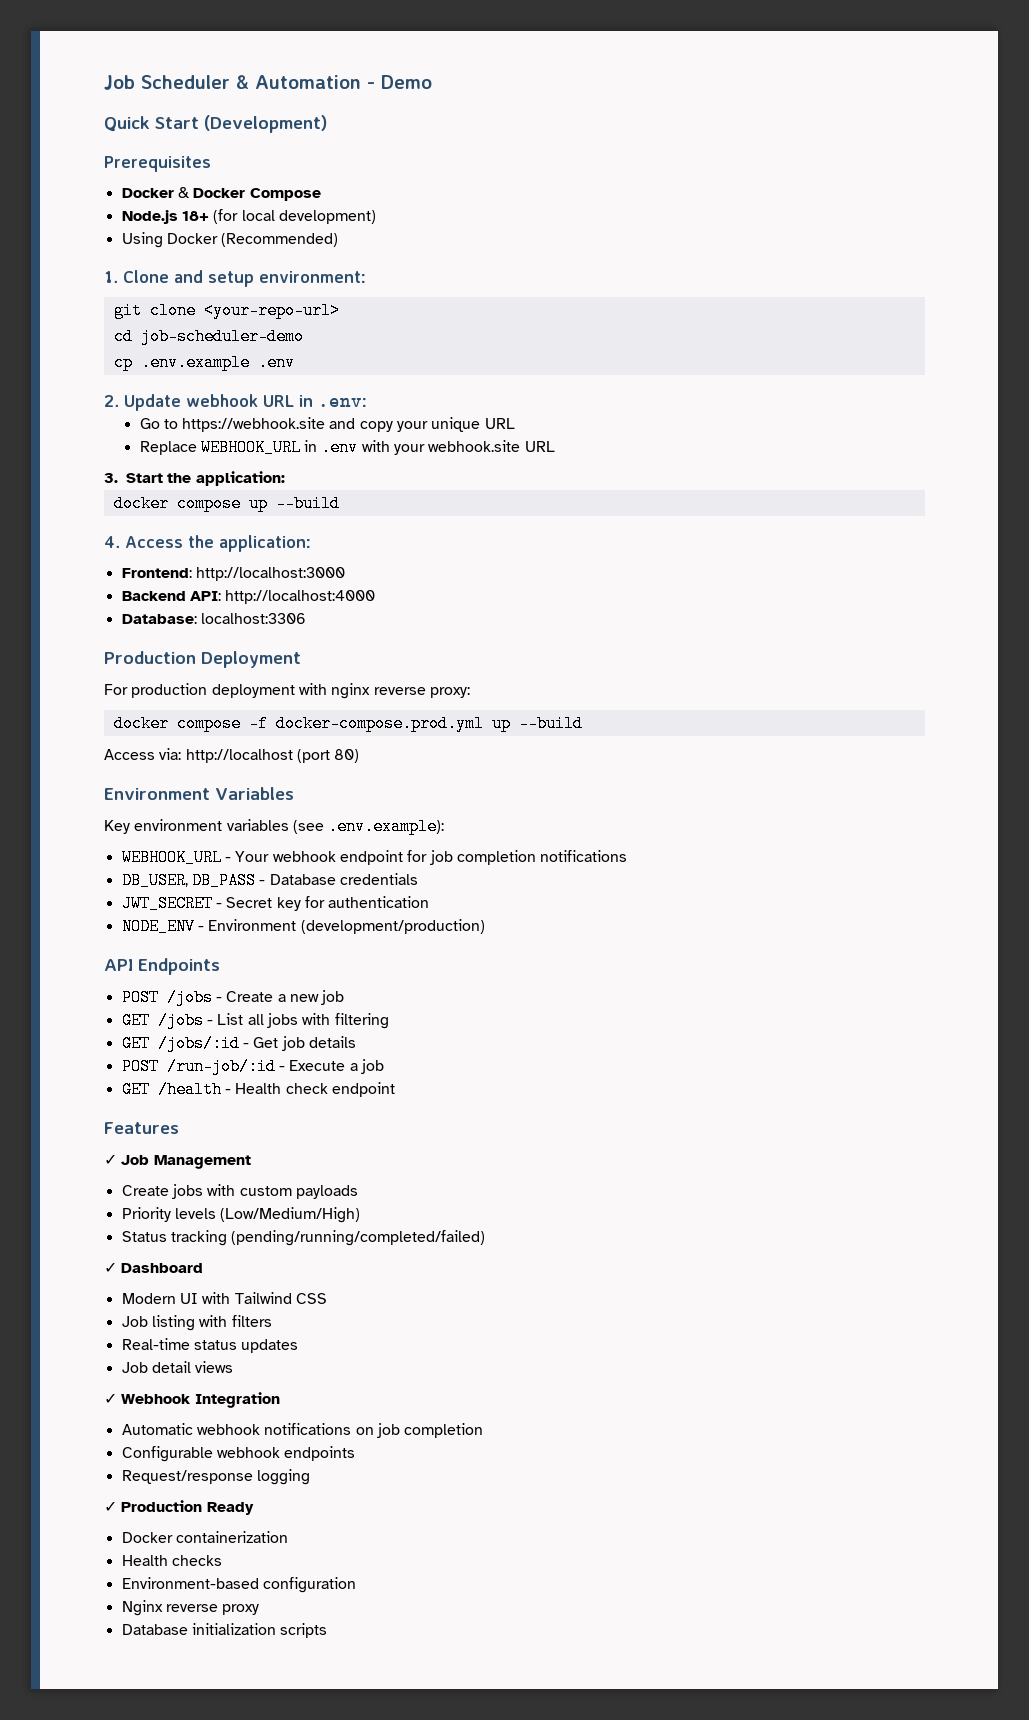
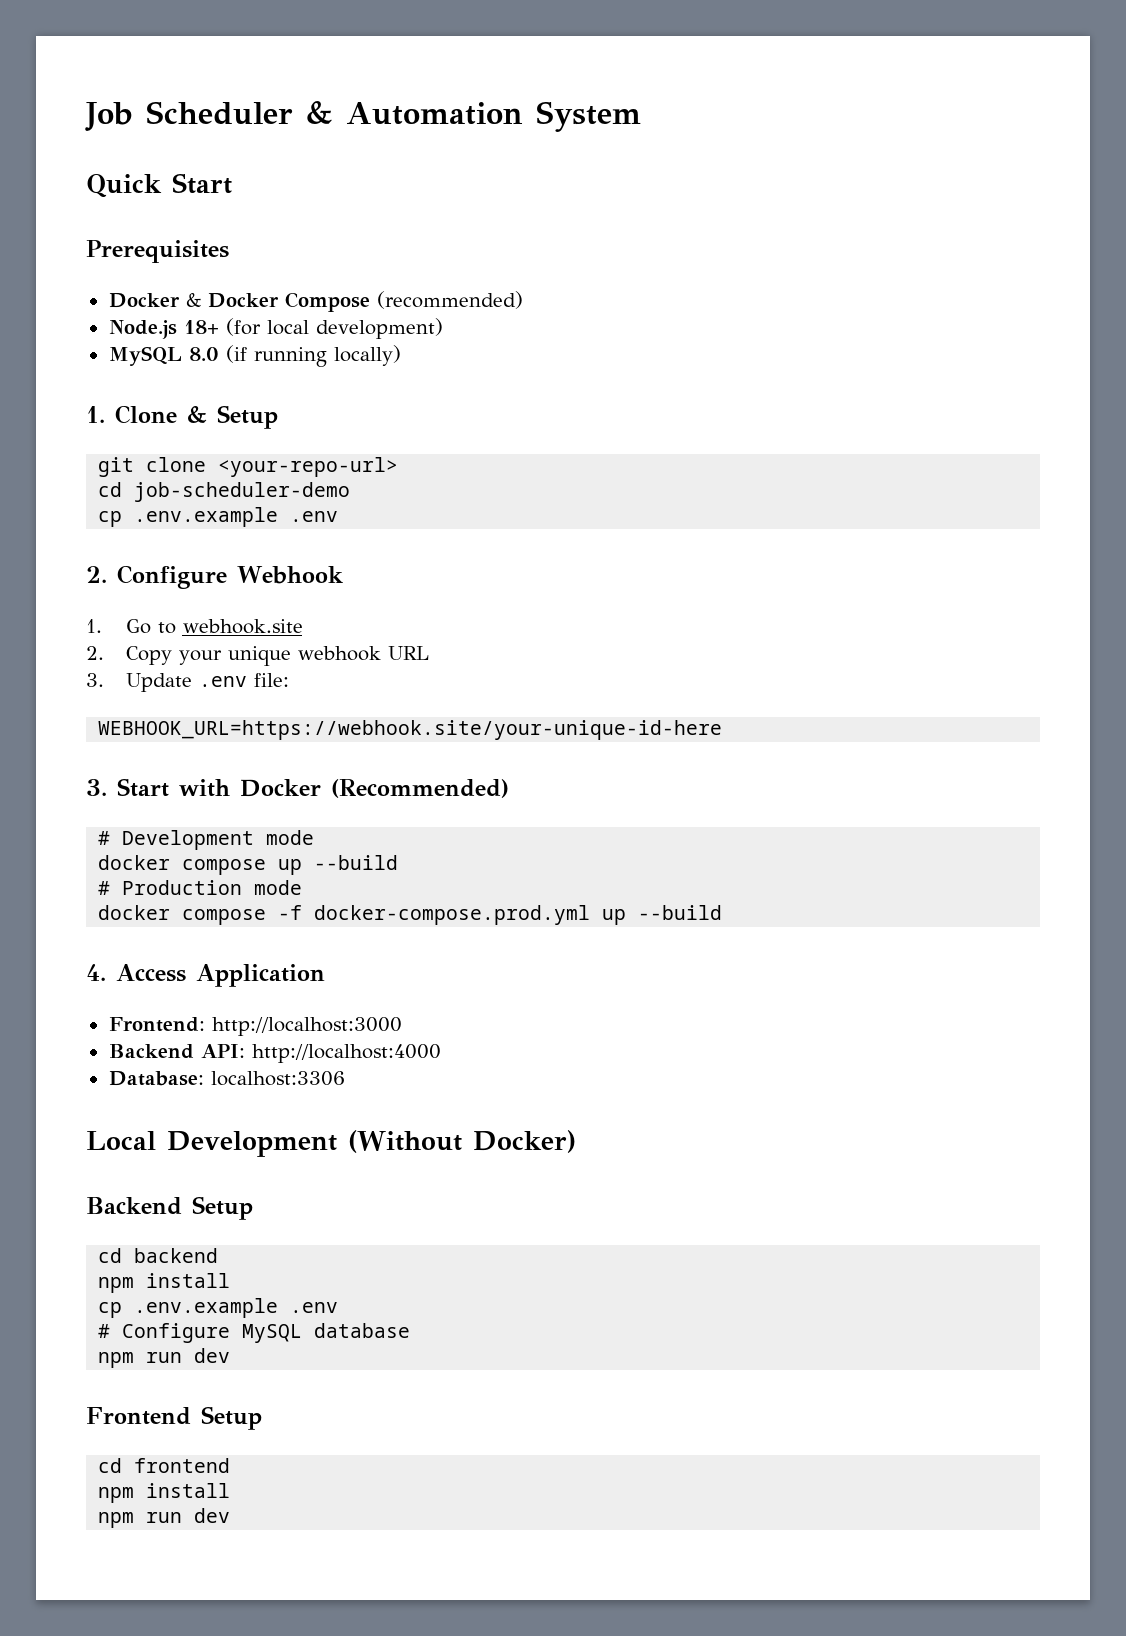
- Job Scheduler & Automation - Demo
+ Job Scheduler & Automation System
- Quick Start (Development)
+ Quick Start
- Docker & Docker Compose
+ Docker & Docker Compose (recommended)
- Using Docker (Recommended)
+ MySQL 8.0 (if running locally)
- 1. Clone and setup environment:
+ 1. Clone & Setup
- 2. Update webhook URL in .env:
- Go to https://webhook.site and copy your unique URL
- Replace WEBHOOK_URL in .env with your webhook.site URL
- 3. Start the application:
+ 2. Configure Webhook
+ 1. Go to webhook.site
+ 2. Copy your unique webhook URL
+ 3. Update .env file:
+ WEBHOOK_URL=https://webhook.site/your-unique-id-here
+ 3. Start with Docker (Recommended)
+ # Development mode
  docker compose up --build
+ # Production mode
+ docker compose -f docker-compose.prod.yml up --build
- 4. Access the application:
+ 4. Access Application
- Production Deployment
- For production deployment with nginx reverse proxy:
- docker compose -f docker-compose.prod.yml up --build
- Access via: http://localhost (port 80)
- Environment Variables
- Key environment variables (see .env.example):
- WEBHOOK_URL - Your webhook endpoint for job completion notifications
- DB_USER, DB_PASS - Database credentials
- JWT_SECRET - Secret key for authentication
- NODE_ENV - Environment (development/production)
- API Endpoints
- POST /jobs - Create a new job
- GET /jobs - List all jobs with filtering
- GET /jobs/:id - Get job details
- POST /run-job/:id - Execute a job
- GET /health - Health check endpoint
- Features
- ✓ Job Management
- Create jobs with custom payloads
- Priority levels (Low/Medium/High)
- Status tracking (pending/running/completed/failed)
- ✓ Dashboard
- Modern UI with Tailwind CSS
- Job listing with filters
- Real-time status updates
- Job detail views
- ✓ Webhook Integration
- Automatic webhook notifications on job completion
- Configurable webhook endpoints
- Request/response logging
- ✓ Production Ready
- Docker containerization
- Health checks
- Environment-based configuration
- Nginx reverse proxy
- Database initialization scripts
+ Local Development (Without Docker)
+ Backend Setup
+ cd backend
+ npm install
+ cp .env.example .env
+ # Configure MySQL database
+ npm run dev
+ Frontend Setup
+ cd frontend
+ npm install
+ npm run dev

